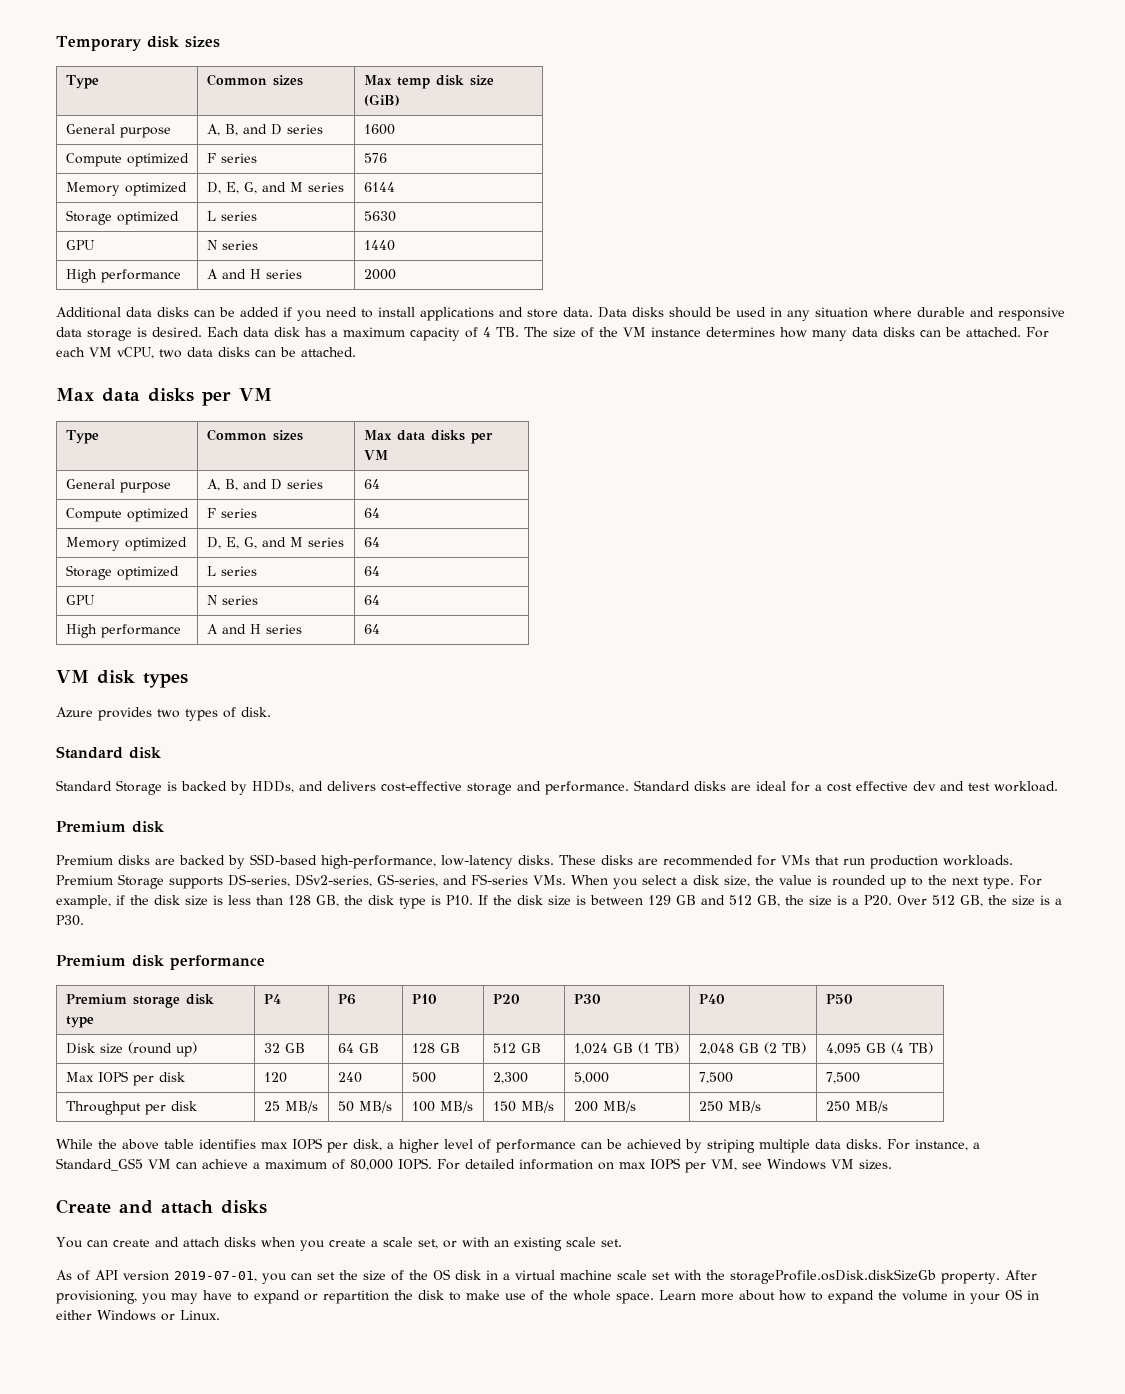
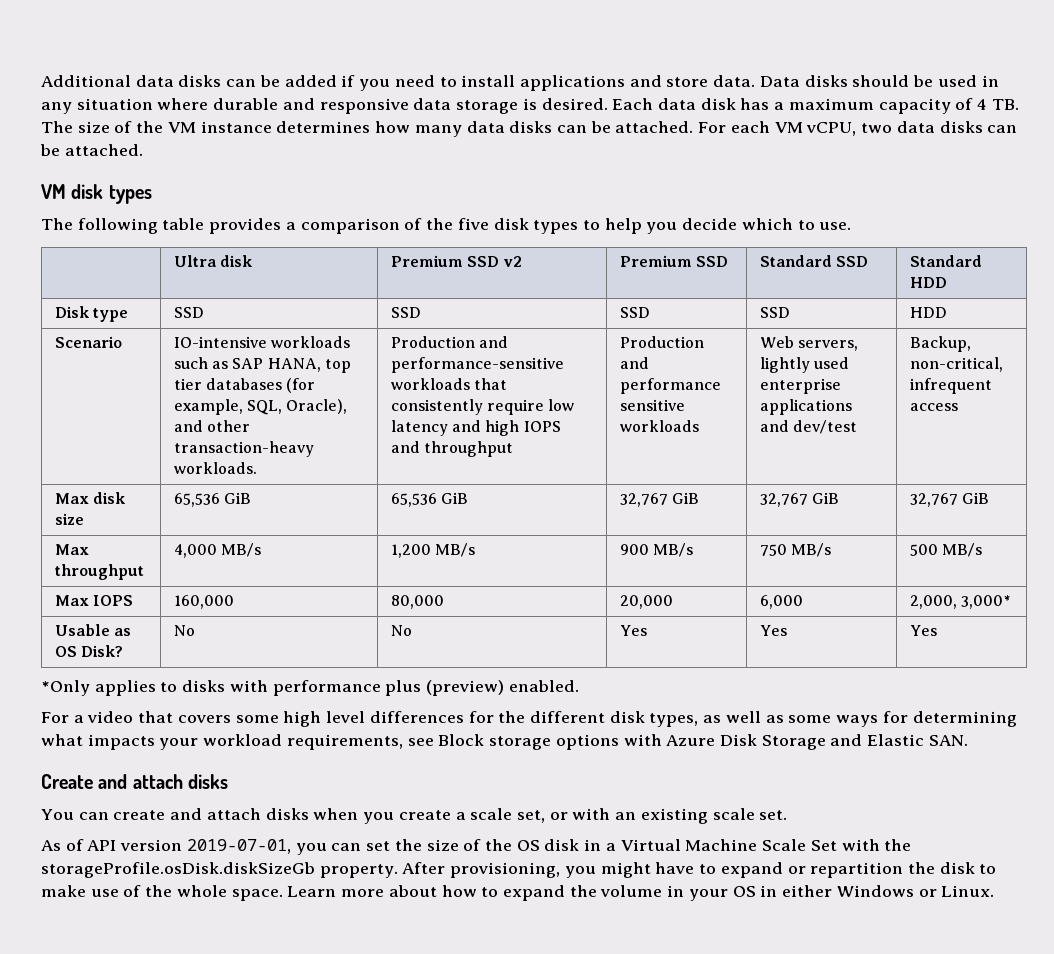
- Temporary disk sizes
- Type | Common sizes | Max temp disk size (GiB)
- General purpose | A, B, and D series | 1600
- Compute optimized | F series | 576
- Memory optimized | D, E, G, and M series | 6144
- Storage optimized | L series | 5630
- GPU | N series | 1440
- High performance | A and H series | 2000
  For each VM vCPU, two data disks can be attached.
- Max data disks per VM
- Type | Common sizes | Max data disks per VM
- General purpose | A, B, and D series | 64
- Compute optimized | F series | 64
- Memory optimized | D, E, G, and M series | 64
- Storage optimized | L series | 64
- GPU | N series | 64
- High performance | A and H series | 64
  VM disk types
- Azure provides two types of disk.
- Standard disk
- Standard Storage is backed by HDDs, and delivers cost-effective storage and performance. Standard disks are ideal for a cost effective dev and test workload.
- Premium disk
- Premium disks are backed by SSD-based high-performance, low-latency disks. These disks are recommended for VMs that run production workloads. Premium Storage supports DS-series, DSv2-series, GS-series, and FS-series VMs. When you select a disk size, the value is rounded up to the next type. For example, if the disk size is less than 128 GB, the disk type is P10. If the disk size is between 129 GB and 512 GB, the size is a P20. Over 512 GB, the size is a P30.
- Premium disk performance
- Premium storage disk type | P4 | P6 | P10 | P20 | P30 | P40 | P50
- Disk size (round up) | 32 GB | 64 GB | 128 GB | 512 GB | 1,024 GB (1 TB) | 2,048 GB (2 TB) | 4,095 GB (4 TB)
- Max IOPS per disk | 120 | 240 | 500 | 2,300 | 5,000 | 7,500 | 7,500
- Throughput per disk | 25 MB/s | 50 MB/s | 100 MB/s | 150 MB/s | 200 MB/s | 250 MB/s | 250 MB/s
- While the above table identifies max IOPS per disk, a higher level of performance can be achieved by striping multiple data disks. For instance, a Standard_GS5 VM can achieve a maximum of 80,000 IOPS. For detailed information on max IOPS per VM, see Windows VM sizes.
+ The following table provides a comparison of the five disk types to help you decide which to use.
+ | Ultra disk | Premium SSD v2 | Premium SSD | Standard SSD | Standard HDD
+ Disk type | SSD | SSD | SSD | SSD | HDD
+ Scenario | IO-intensive workloads such as SAP HANA, top tier databases (for example, SQL, Oracle), and other transaction-heavy workloads. | Production and performance-sensitive workloads that consistently require low latency and high IOPS and throughput | Production and performance sensitive workloads | Web servers, lightly used enterprise applications and dev/test | Backup, non-critical, infrequent access
+ Max disk size | 65,536 GiB | 65,536 GiB | 32,767 GiB | 32,767 GiB | 32,767 GiB
+ Max throughput | 4,000 MB/s | 1,200 MB/s | 900 MB/s | 750 MB/s | 500 MB/s
+ Max IOPS | 160,000 | 80,000 | 20,000 | 6,000 | 2,000, 3,000*
+ Usable as OS Disk? | No | No | Yes | Yes | Yes
+ *Only applies to disks with performance plus (preview) enabled.
+ For a video that covers some high level differences for the different disk types, as well as some ways for determining what impacts your workload requirements, see Block storage options with Azure Disk Storage and Elastic SAN.
- As of API version 2019-07-01, you can set the size of the OS disk in a virtual machine scale set with the storageProfile.osDisk.diskSizeGb property.
+ As of API version 2019-07-01, you can set the size of the OS disk in a Virtual Machine Scale Set with the storageProfile.osDisk.diskSizeGb property.
- After provisioning, you may have to expand or repartition the disk to make use of the whole space.
+ After provisioning, you might have to expand or repartition the disk to make use of the whole space.

